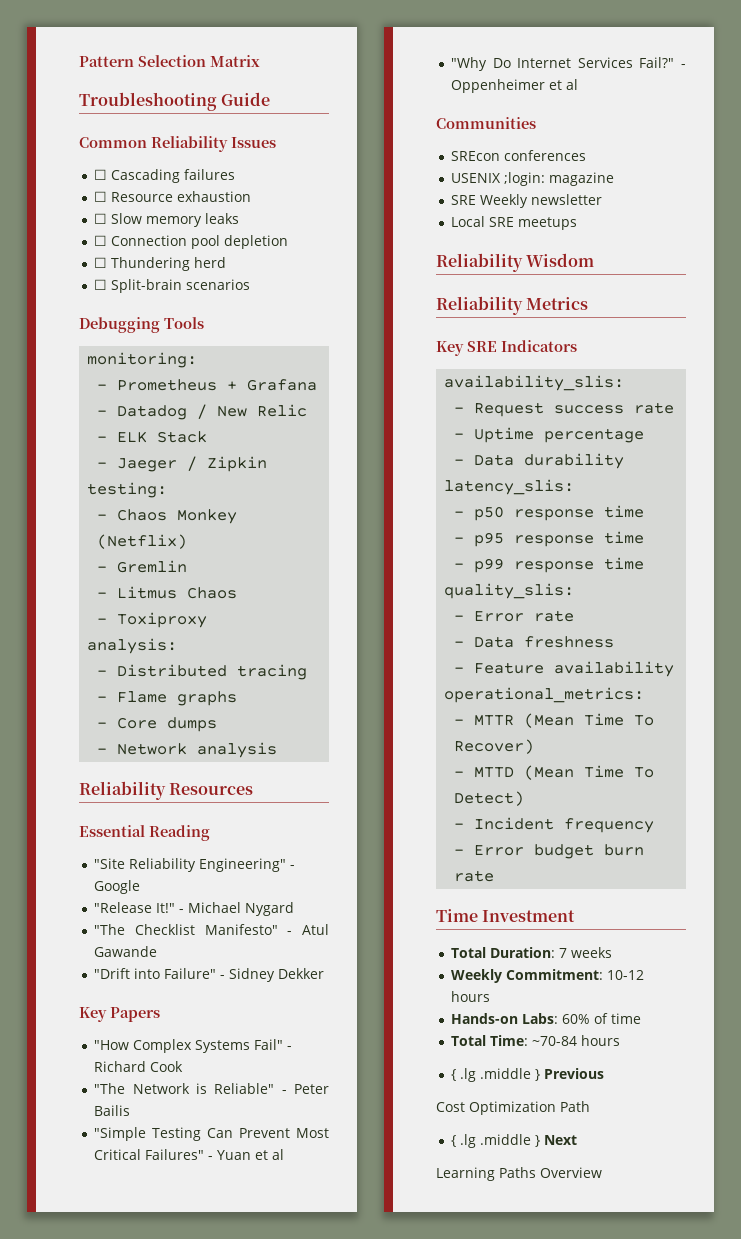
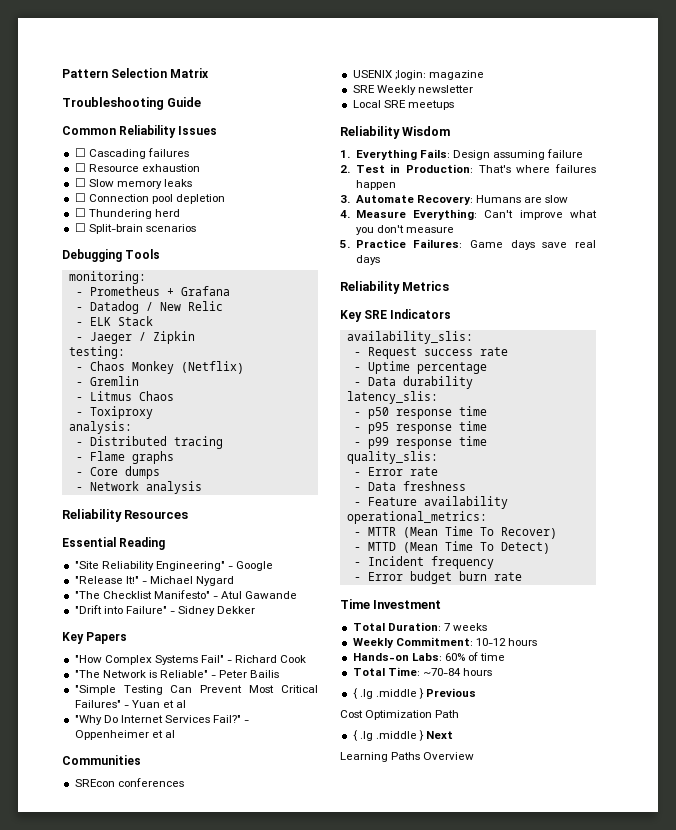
+ 1. Everything Fails: Design assuming failure
+ 2. Test in Production: That's where failures happen
+ 3. Automate Recovery: Humans are slow
+ 4. Measure Everything: Can't improve what you don't measure
+ 5. Practice Failures: Game days save real days

